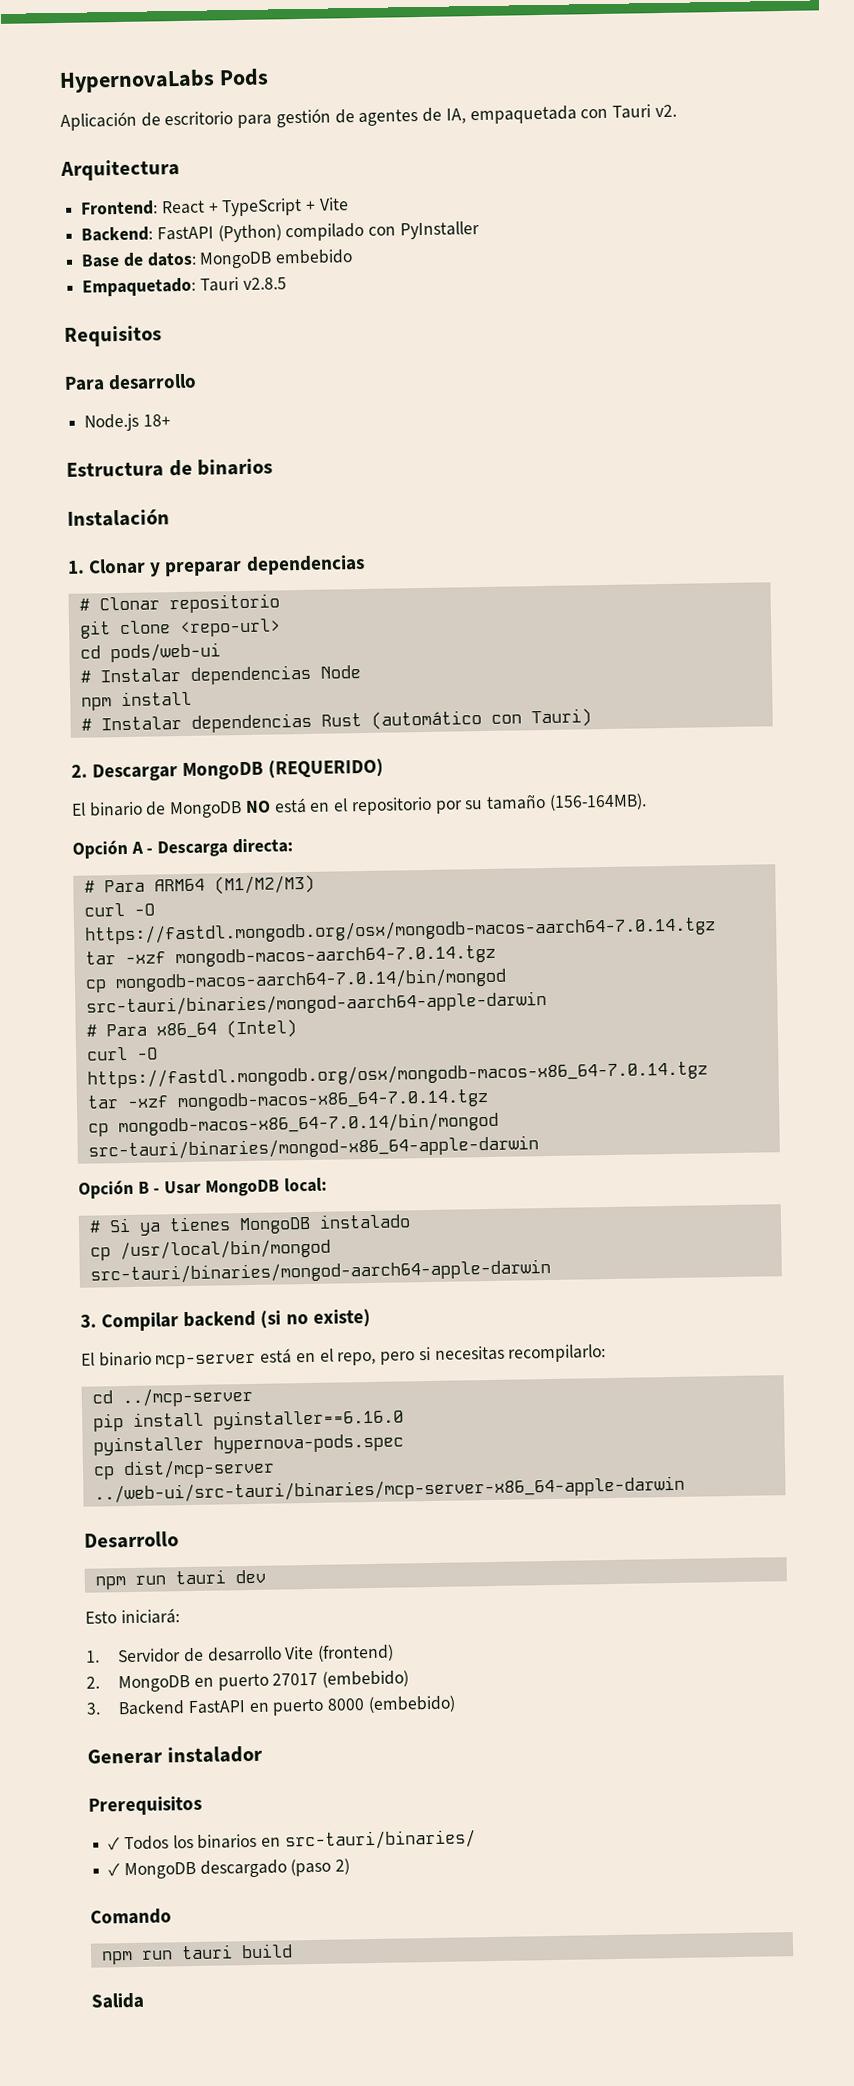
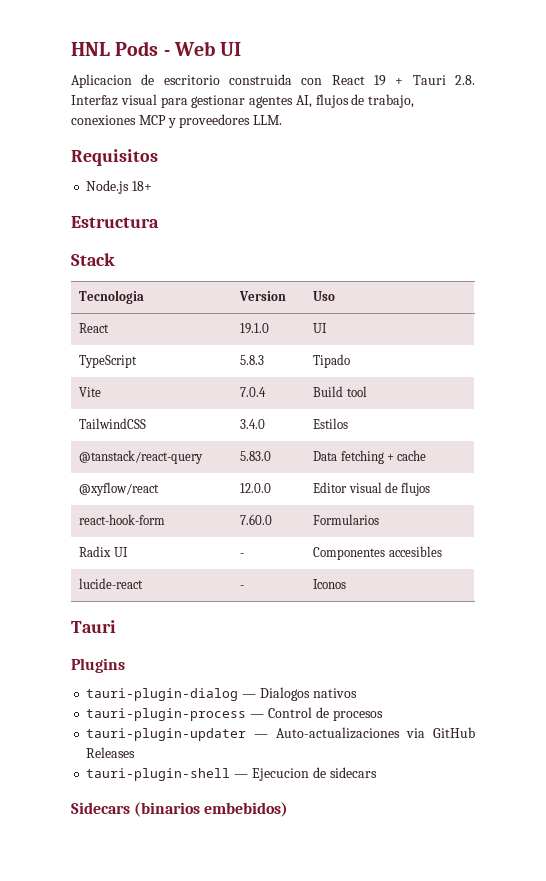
- HypernovaLabs Pods
- Aplicación de escritorio para gestión de agentes de IA, empaquetada con Tauri v2.
- Arquitectura
- Frontend: React + TypeScript + Vite
- Backend: FastAPI (Python) compilado con PyInstaller
- Base de datos: MongoDB embebido
- Empaquetado: Tauri v2.8.5
+ HNL Pods - Web UI
+ Aplicacion de escritorio construida con React 19 + Tauri 2.8. Interfaz visual para gestionar agentes AI, flujos de trabajo, conexiones MCP y proveedores LLM.
- Para desarrollo
- Estructura de binarios
- Instalación
- 1. Clonar y preparar dependencias
- # Clonar repositorio
- git clone <repo-url>
- cd pods/web-ui
- # Instalar dependencias Node
- npm install
- # Instalar dependencias Rust (automático con Tauri)
- 2. Descargar MongoDB (REQUERIDO)
- El binario de MongoDB NO está en el repositorio por su tamaño (156-164MB).
- Opción A - Descarga directa:
- # Para ARM64 (M1/M2/M3)
- curl -O https://fastdl.mongodb.org/osx/mongodb-macos-aarch64-7.0.14.tgz
- tar -xzf mongodb-macos-aarch64-7.0.14.tgz
- cp mongodb-macos-aarch64-7.0.14/bin/mongod src-tauri/binaries/mongod-aarch64-apple-darwin
- # Para x86_64 (Intel)
- curl -O https://fastdl.mongodb.org/osx/mongodb-macos-x86_64-7.0.14.tgz
- tar -xzf mongodb-macos-x86_64-7.0.14.tgz
- cp mongodb-macos-x86_64-7.0.14/bin/mongod src-tauri/binaries/mongod-x86_64-apple-darwin
- Opción B - Usar MongoDB local:
- # Si ya tienes MongoDB instalado
- cp /usr/local/bin/mongod src-tauri/binaries/mongod-aarch64-apple-darwin
- 3. Compilar backend (si no existe)
- El binario mcp-server está en el repo, pero si necesitas recompilarlo:
- cd ../mcp-server
- pip install pyinstaller==6.16.0
- pyinstaller hypernova-pods.spec
- cp dist/mcp-server ../web-ui/src-tauri/binaries/mcp-server-x86_64-apple-darwin
- Desarrollo
- npm run tauri dev
- Esto iniciará:
- 1. Servidor de desarrollo Vite (frontend)
- 2. MongoDB en puerto 27017 (embebido)
- 3. Backend FastAPI en puerto 8000 (embebido)
- Generar instalador
- Prerequisitos
- ✓ Todos los binarios en src-tauri/binaries/
- ✓ MongoDB descargado (paso 2)
- Comando
- npm run tauri build
- Salida
+ Estructura
+ Stack
+ Tecnologia | Version | Uso
+ React | 19.1.0 | UI
+ TypeScript | 5.8.3 | Tipado
+ Vite | 7.0.4 | Build tool
+ TailwindCSS | 3.4.0 | Estilos
+ @tanstack/react-query | 5.83.0 | Data fetching + cache
+ @xyflow/react | 12.0.0 | Editor visual de flujos
+ react-hook-form | 7.60.0 | Formularios
+ Radix UI | - | Componentes accesibles
+ lucide-react | - | Iconos
+ Tauri
+ Plugins
+ tauri-plugin-dialog — Dialogos nativos
+ tauri-plugin-process — Control de procesos
+ tauri-plugin-updater — Auto-actualizaciones via GitHub Releases
+ tauri-plugin-shell — Ejecucion de sidecars
+ Sidecars (binarios embebidos)

